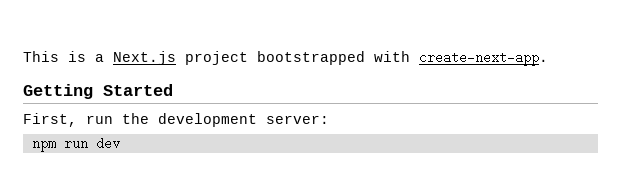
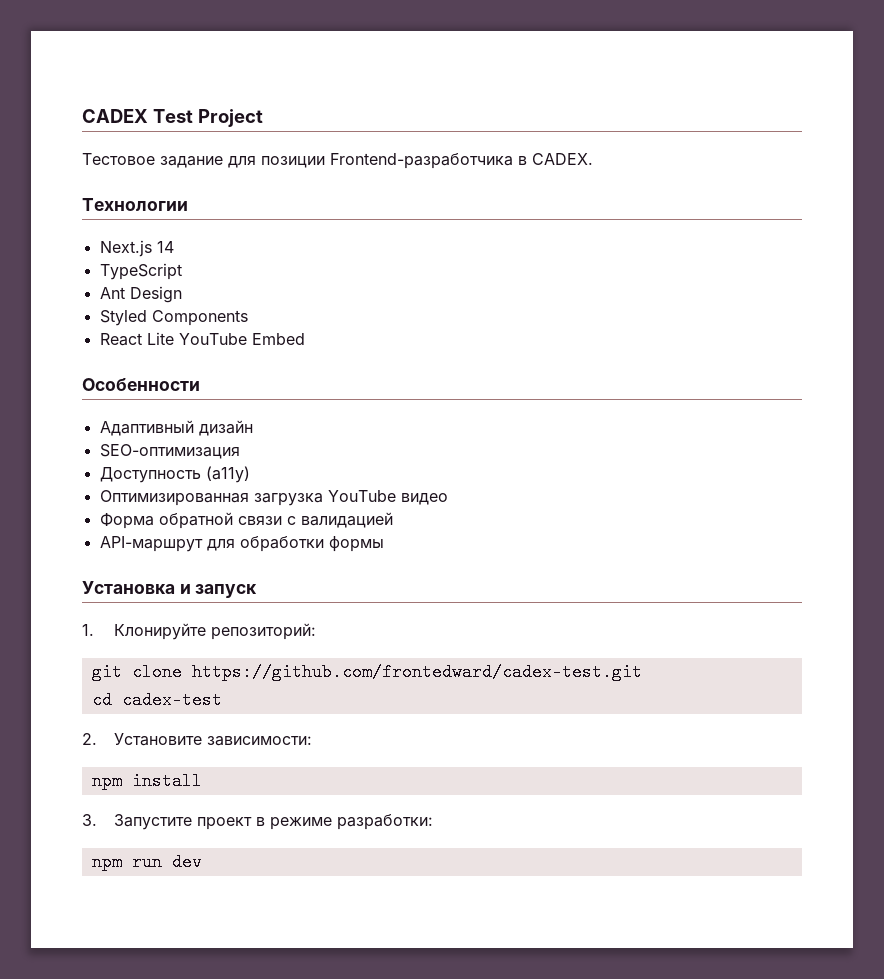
- This is a Next.js project bootstrapped with create-next-app.
- Getting Started
- First, run the development server:
+ CADEX Test Project
+ Тестовое задание для позиции Frontend-разработчика в CADEX.
+ Технологии
+ Next.js 14
+ TypeScript
+ Ant Design
+ Styled Components
+ React Lite YouTube Embed
+ Особенности
+ Адаптивный дизайн
+ SEO-оптимизация
+ Доступность (a11y)
+ Оптимизированная загрузка YouTube видео
+ Форма обратной связи с валидацией
+ API-маршрут для обработки формы
+ Установка и запуск
+ 1. Клонируйте репозиторий:
+ git clone https://github.com/frontedward/cadex-test.git
+ cd cadex-test
+ 2. Установите зависимости:
+ npm install
+ 3. Запустите проект в режиме разработки:

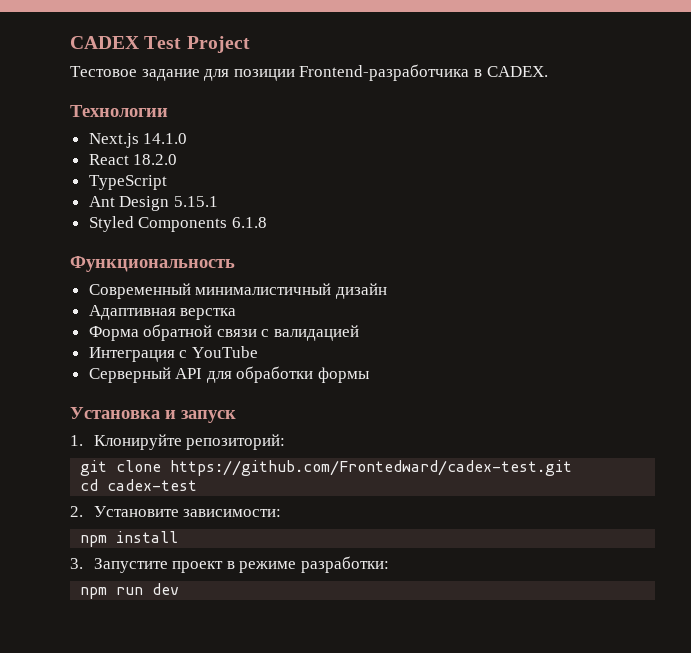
- Next.js 14
+ Next.js 14.1.0
+ React 18.2.0
- Ant Design
+ Ant Design 5.15.1
- Styled Components
- React Lite YouTube Embed
- Особенности
- Адаптивный дизайн
- SEO-оптимизация
- Доступность (a11y)
- Оптимизированная загрузка YouTube видео
+ Styled Components 6.1.8
+ Функциональность
+ Современный минималистичный дизайн
+ Адаптивная верстка
- API-маршрут для обработки формы
+ Интеграция с YouTube
+ Серверный API для обработки формы
- git clone https://github.com/frontedward/cadex-test.git
+ git clone https://github.com/Frontedward/cadex-test.git

